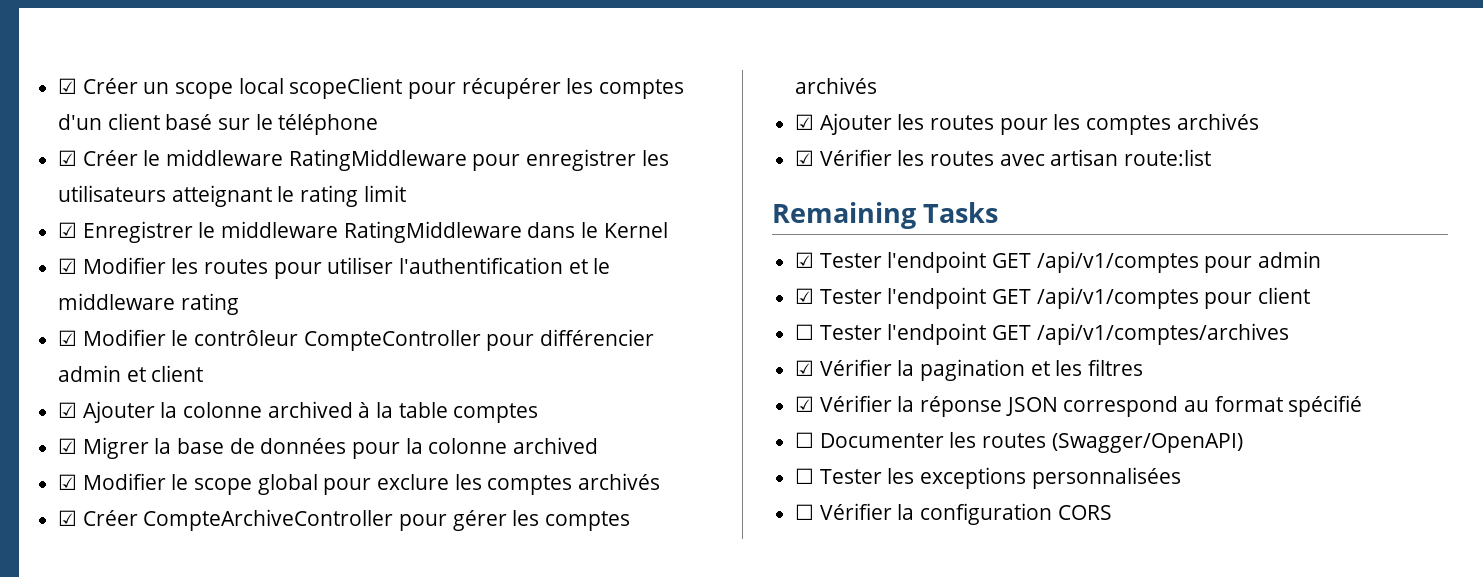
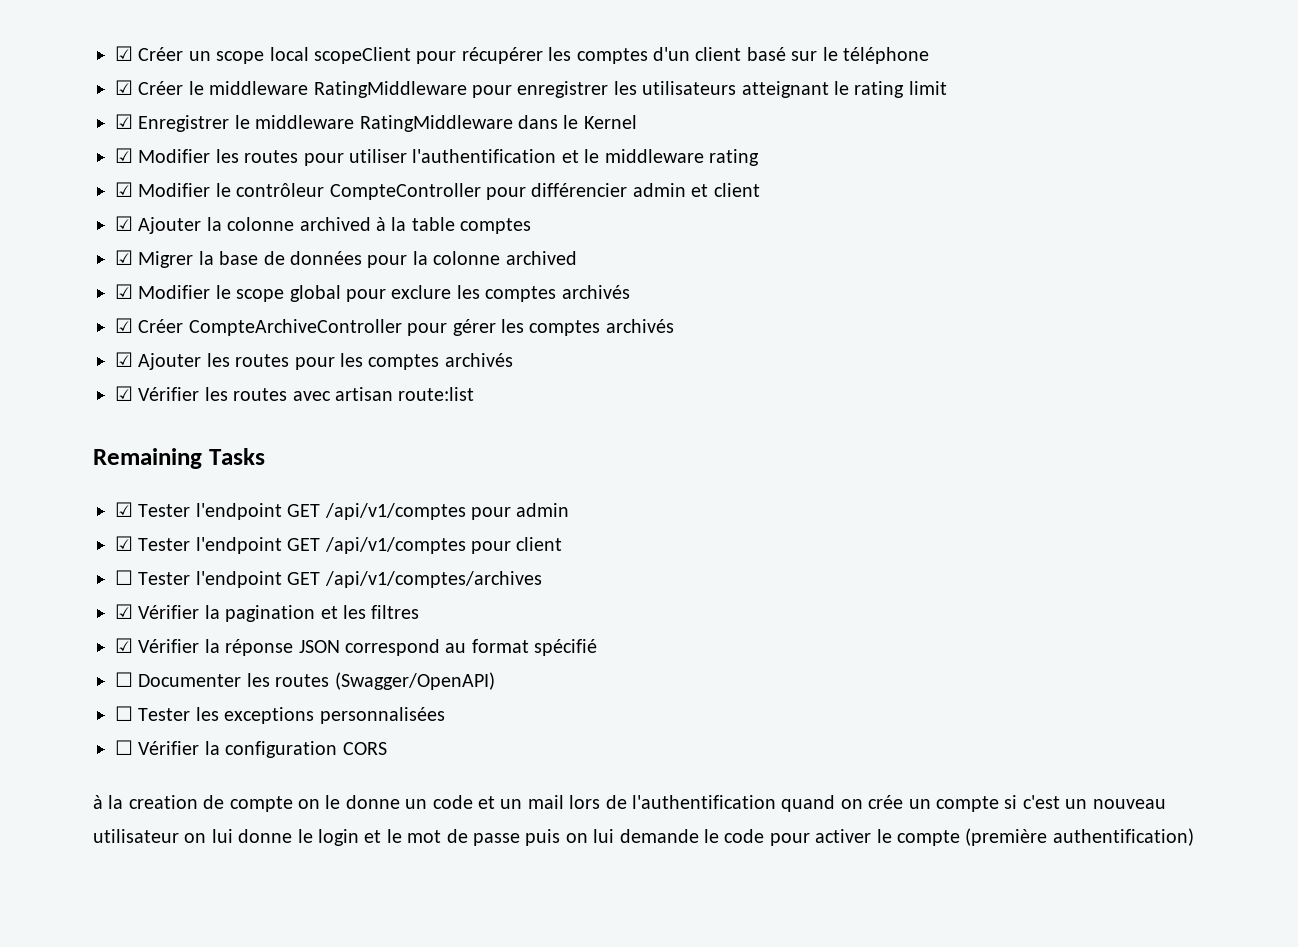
+ à la creation de compte on le donne un code et un mail lors de l'authentification quand on crée un compte si c'est un nouveau utilisateur on lui donne le login et le mot de passe puis on lui demande le code pour activer le compte (première authentification)

